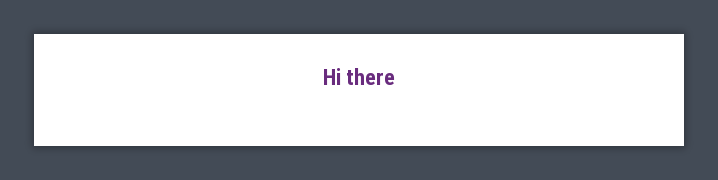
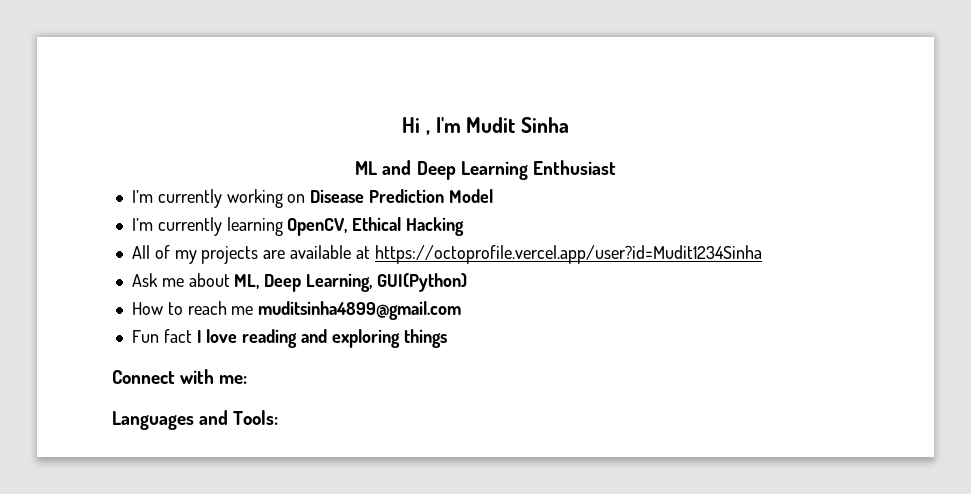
- Hi there
+ Hi , I'm Mudit Sinha
+ ML and Deep Learning Enthusiast
+ I’m currently working on Disease Prediction Model
+ I’m currently learning OpenCV, Ethical Hacking
+ All of my projects are available at https://octoprofile.vercel.app/user?id=Mudit1234Sinha
+ Ask me about ML, Deep Learning, GUI(Python)
+ How to reach me muditsinha4899@gmail.com
+ Fun fact I love reading and exploring things
+ Connect with me:
+ Languages and Tools:

